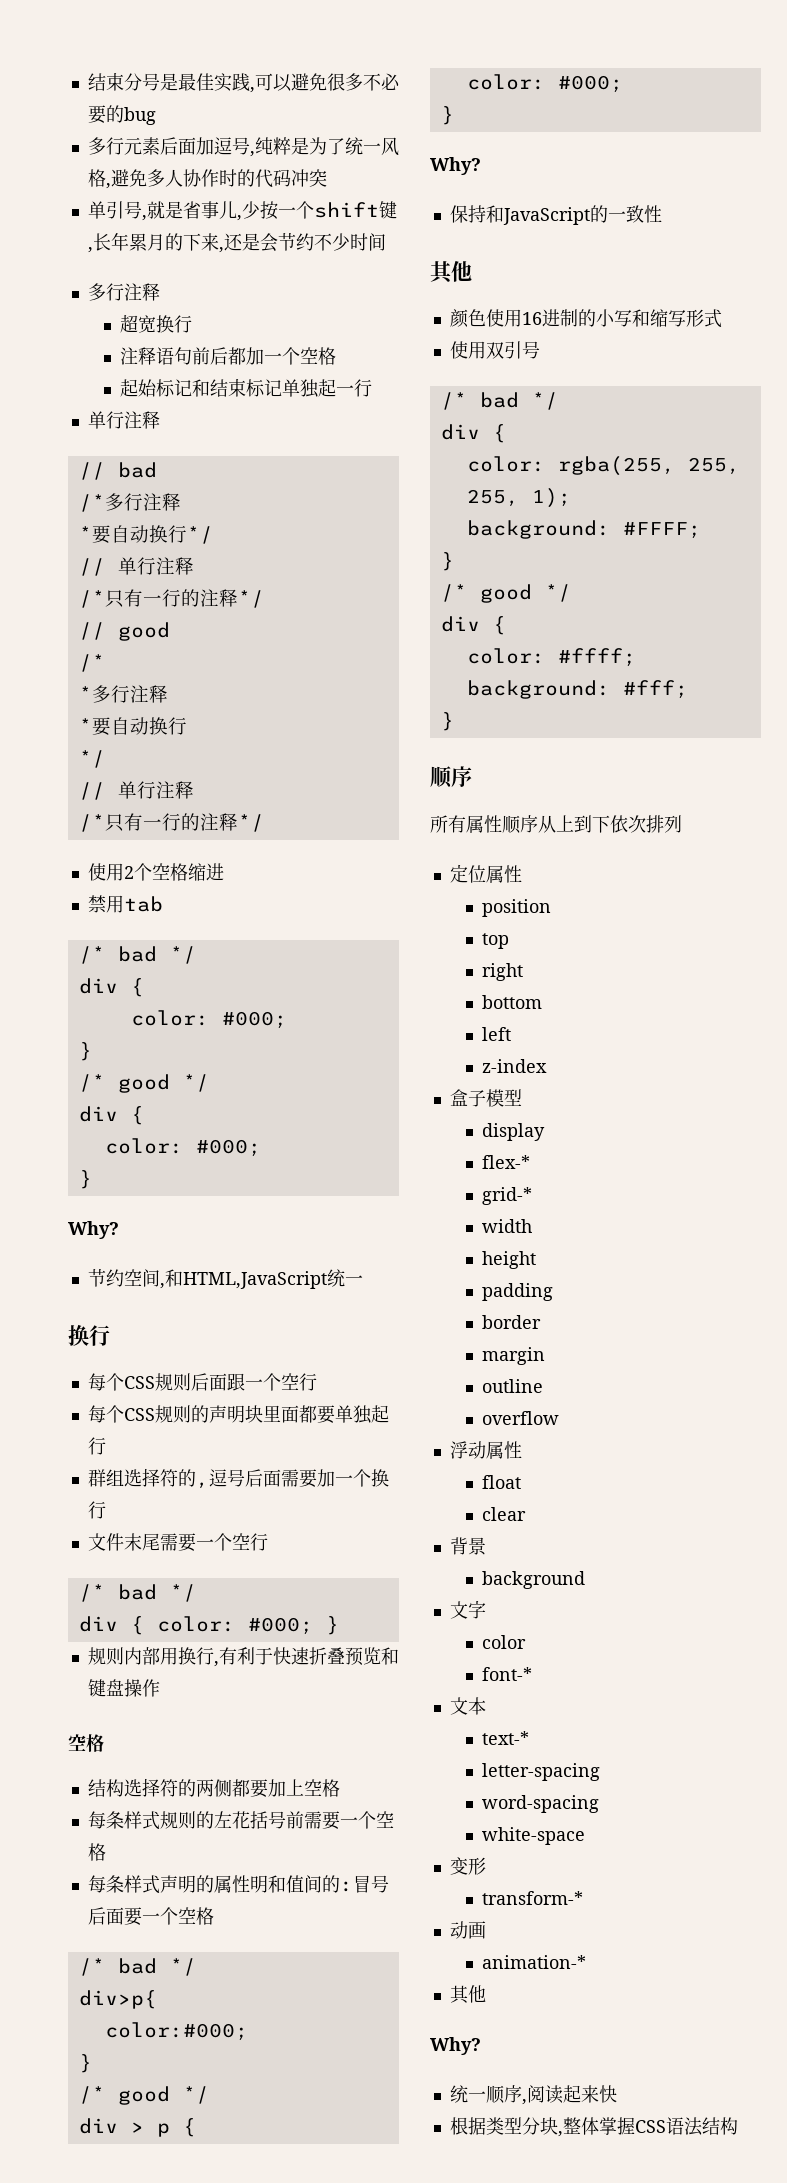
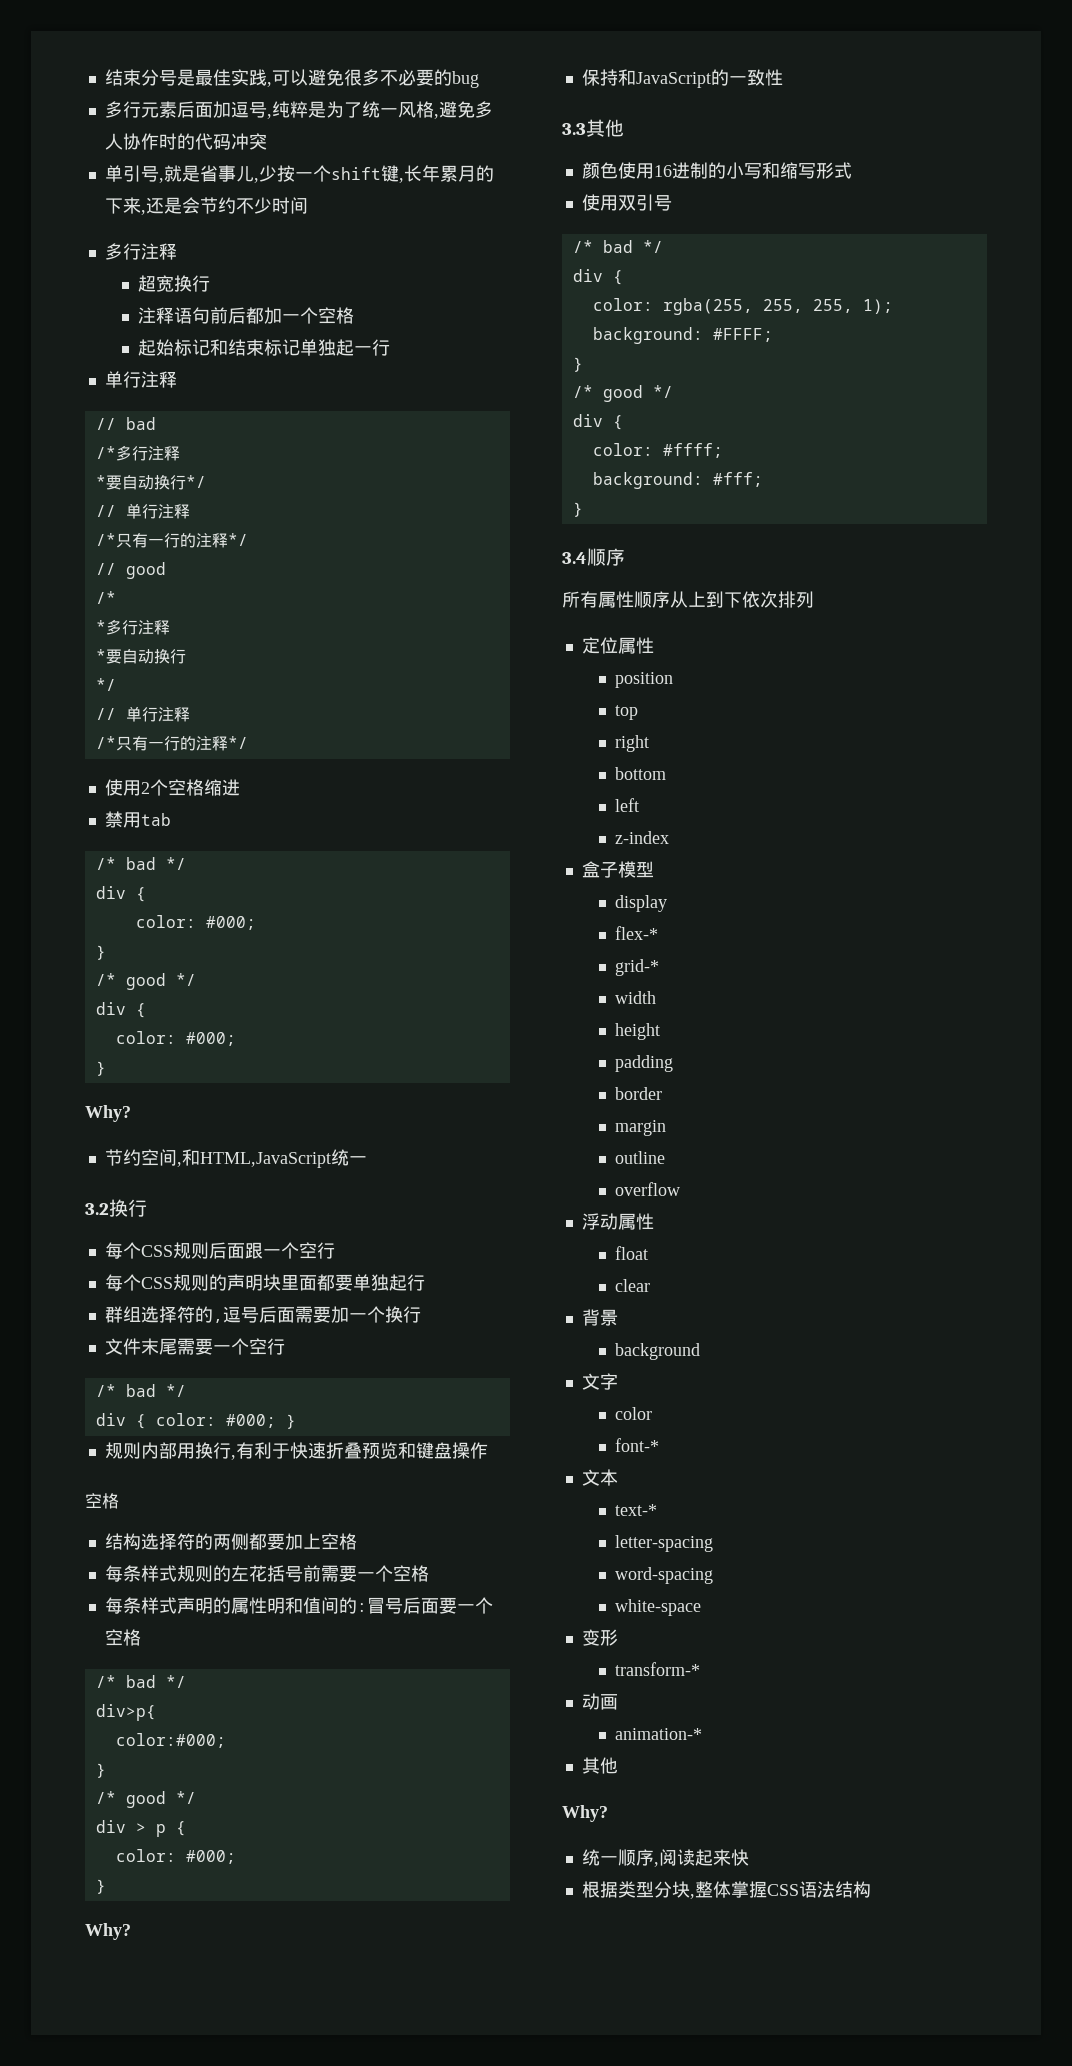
  节约空间,和HTML,JavaScript统一
- 换行
+ 3.2换行
  保持和JavaScript的一致性
- 其他
+ 3.3其他
  background: #fff;
  }
- 顺序
+ 3.4顺序

